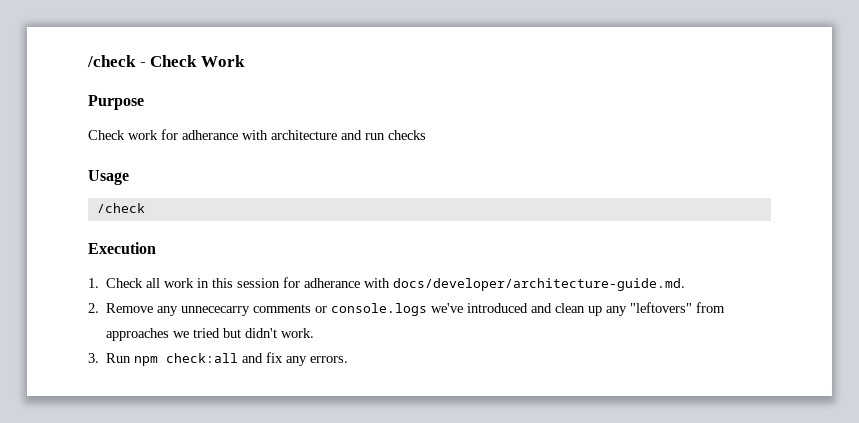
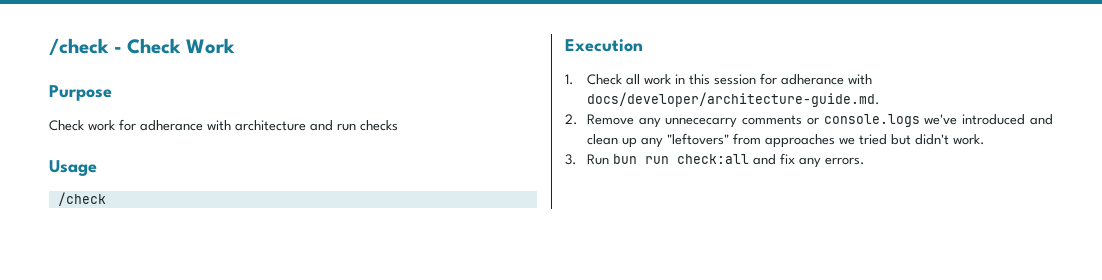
- 3. Run npm check:all and fix any errors.
+ 3. Run bun run check:all and fix any errors.

